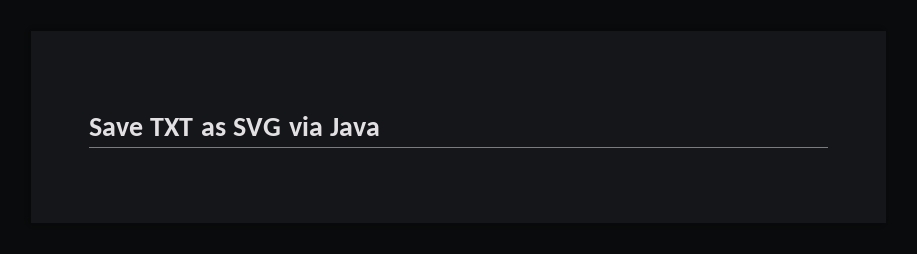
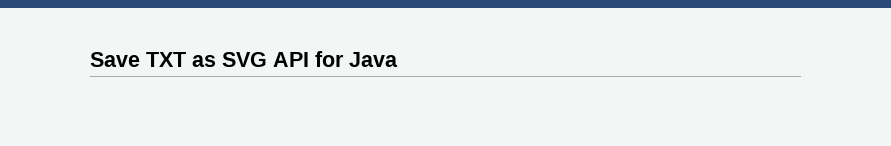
- Save TXT as SVG via Java
+ Save TXT as SVG API for Java

